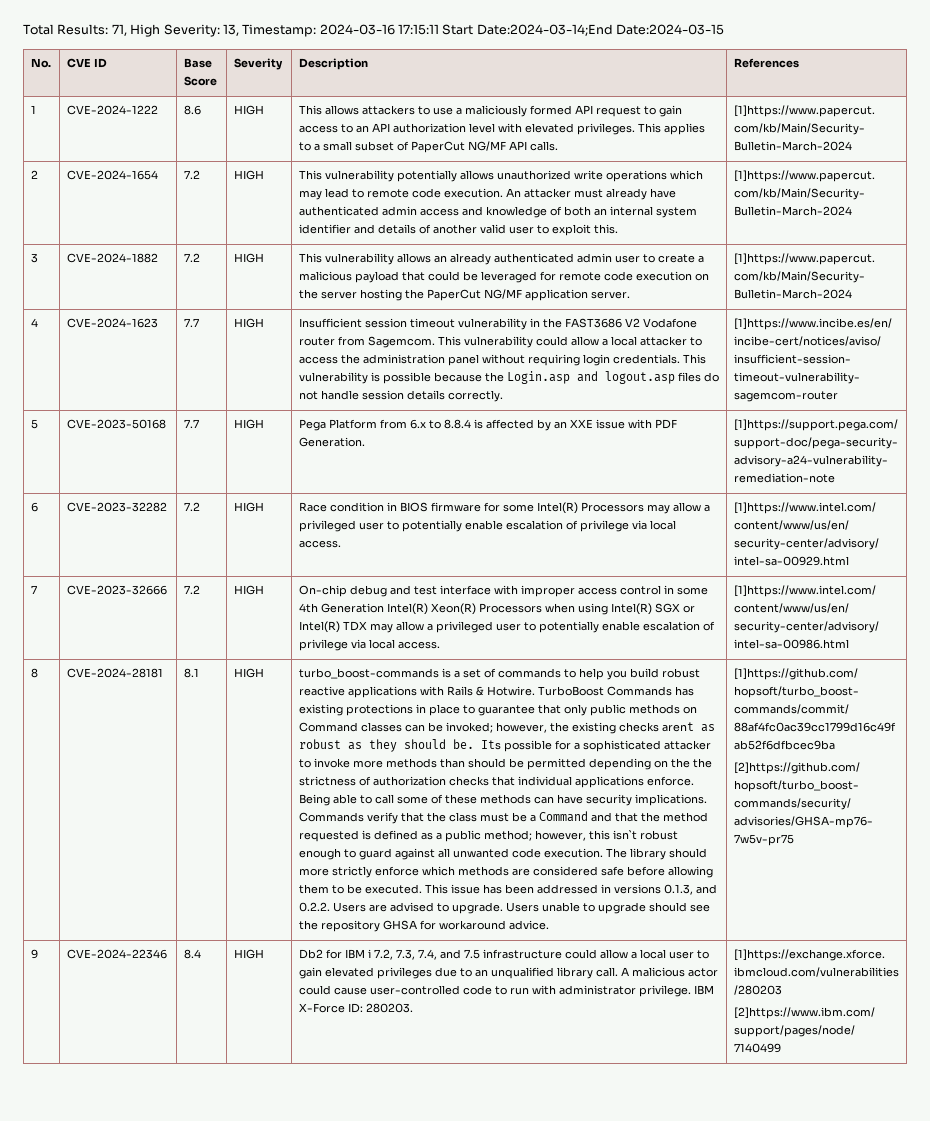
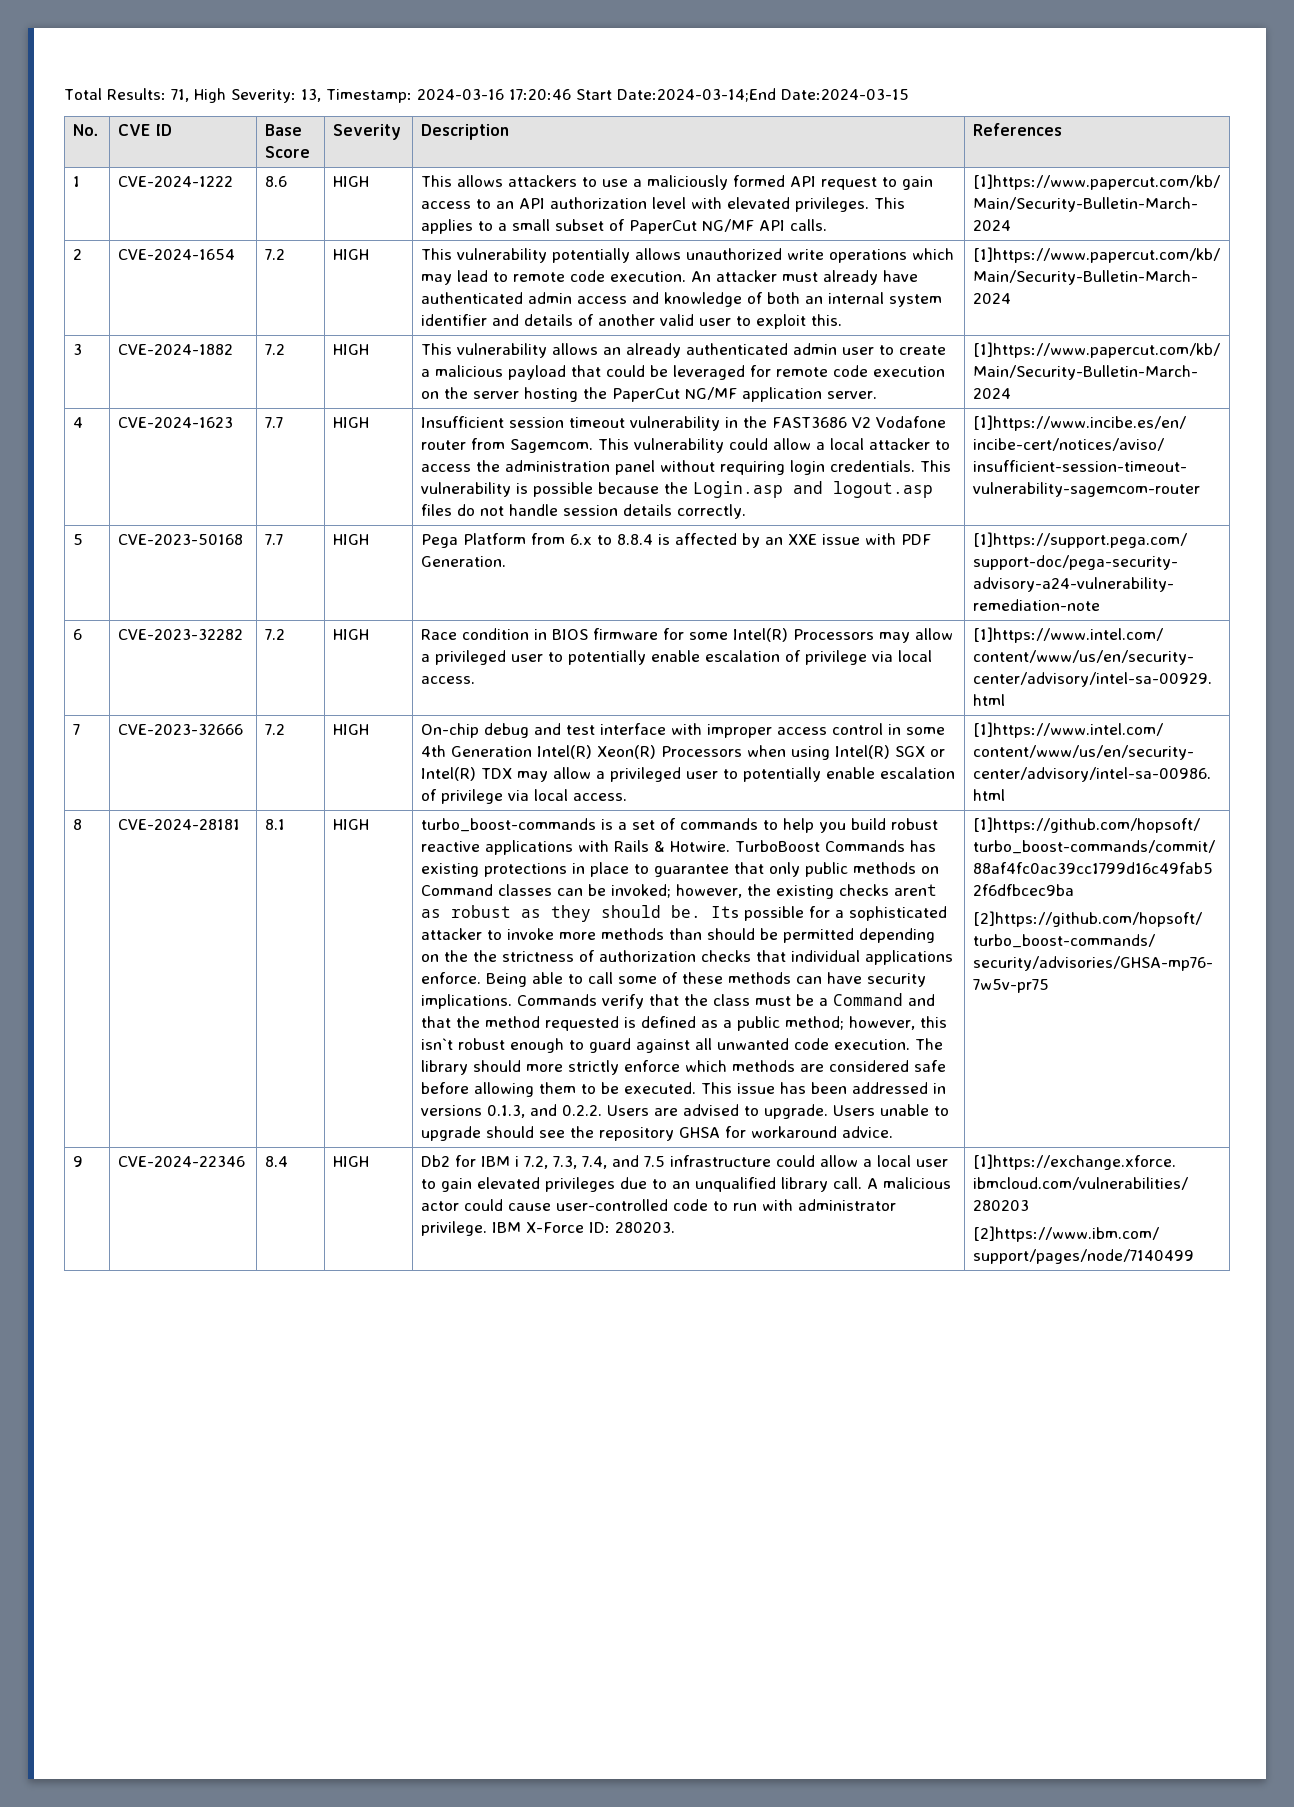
- Total Results: 71, High Severity: 13, Timestamp: 2024-03-16 17:15:11 Start Date:2024-03-14;End Date:2024-03-15
+ Total Results: 71, High Severity: 13, Timestamp: 2024-03-16 17:20:46 Start Date:2024-03-14;End Date:2024-03-15

